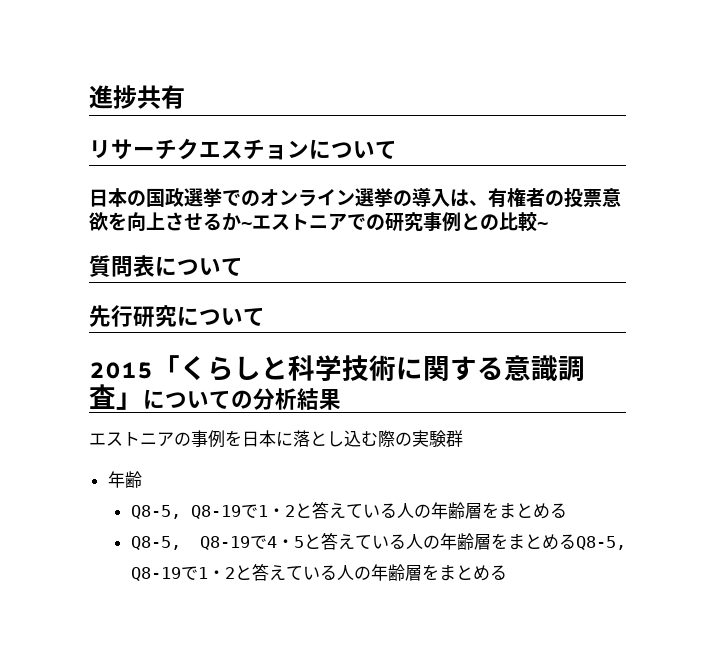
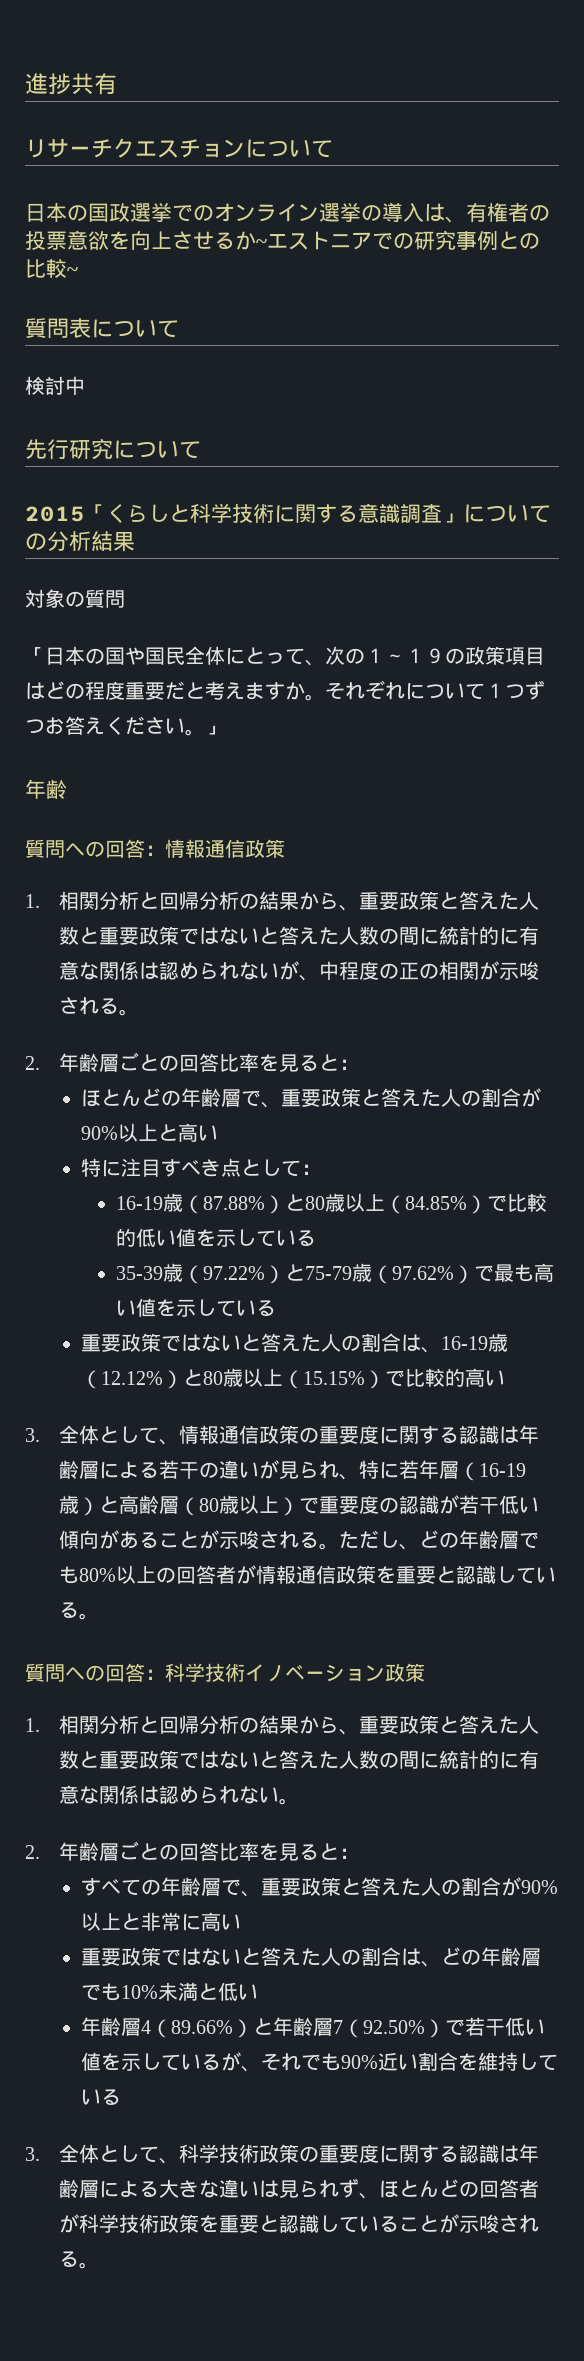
+ 検討中
- エストニアの事例を日本に落とし込む際の実験群
+ 対象の質問
+ 「日本の国や国民全体にとって、次の１～１９の政策項目はどの程度重要だと考えますか。それぞれについて１つずつお答えください。」
  年齢
- Q8-5, Q8-19で1・2と答えている人の年齢層をまとめる
- Q8-5, Q8-19で4・5と答えている人の年齢層をまとめるQ8-5, Q8-19で1・2と答えている人の年齢層をまとめる
+ 質問への回答：情報通信政策
+ 1.相関分析と回帰分析の結果から、重要政策と答えた人数と重要政策ではないと答えた人数の間に統計的に有意な関係は認められないが、中程度の正の相関が示唆される。
+ 2.年齢層ごとの回答比率を見ると：
+ ほとんどの年齢層で、重要政策と答えた人の割合が90%以上と高い
+ 特に注目すべき点として：
+ 16-19歳（87.88%）と80歳以上（84.85%）で比較的低い値を示している
+ 35-39歳（97.22%）と75-79歳（97.62%）で最も高い値を示している
+ 重要政策ではないと答えた人の割合は、16-19歳（12.12%）と80歳以上（15.15%）で比較的高い
+ 3.全体として、情報通信政策の重要度に関する認識は年齢層による若干の違いが見られ、特に若年層（16-19歳）と高齢層（80歳以上）で重要度の認識が若干低い傾向があることが示唆される。ただし、どの年齢層でも80%以上の回答者が情報通信政策を重要と認識している。
+ 質問への回答：科学技術イノベーション政策
+ 1.相関分析と回帰分析の結果から、重要政策と答えた人数と重要政策ではないと答えた人数の間に統計的に有意な関係は認められない。
+ 2.年齢層ごとの回答比率を見ると：
+ すべての年齢層で、重要政策と答えた人の割合が90%以上と非常に高い
+ 重要政策ではないと答えた人の割合は、どの年齢層でも10%未満と低い
+ 年齢層4（89.66%）と年齢層7（92.50%）で若干低い値を示しているが、それでも90%近い割合を維持している
+ 3.全体として、科学技術政策の重要度に関する認識は年齢層による大きな違いは見られず、ほとんどの回答者が科学技術政策を重要と認識していることが示唆される。

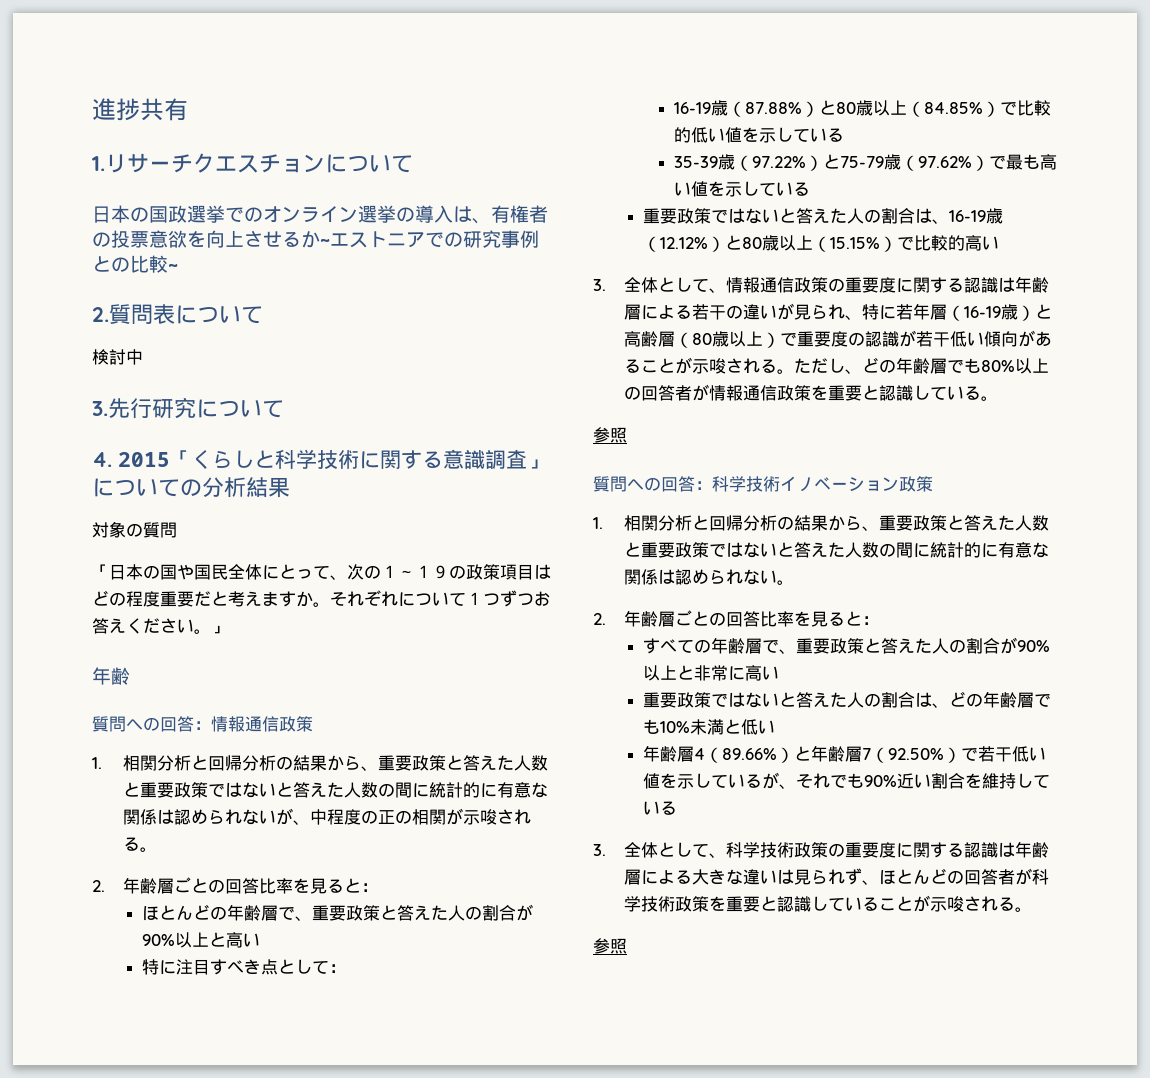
- リサーチクエスチョンについて
+ 1.リサーチクエスチョンについて
- 質問表について
+ 2.質問表について
- 先行研究について
+ 3.先行研究について
- 2015「くらしと科学技術に関する意識調査」についての分析結果
+ 4. 2015「くらしと科学技術に関する意識調査」についての分析結果
  ただし、どの年齢層でも80%以上の回答者が情報通信政策を重要と認識している。
+ 参照
  3.全体として、科学技術政策の重要度に関する認識は年齢層による大きな違いは見られず、ほとんどの回答者が科学技術政策を重要と認識していることが示唆される。
+ 参照

